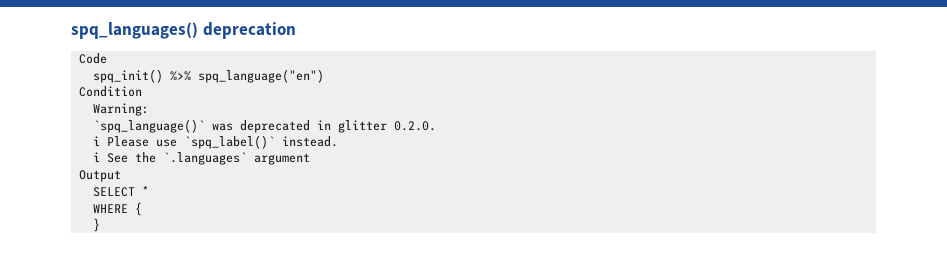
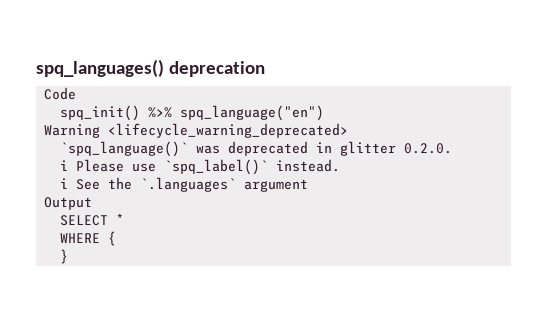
- Condition
- Warning:
+ Warning <lifecycle_warning_deprecated>

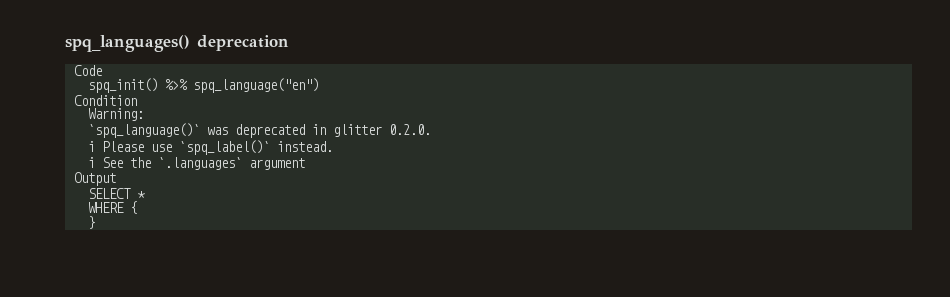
- Warning <lifecycle_warning_deprecated>
+ Condition
+ Warning:

